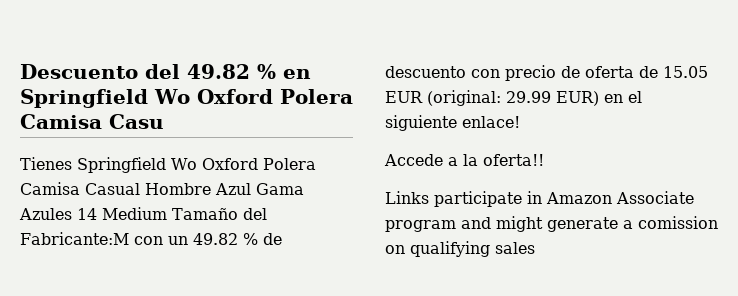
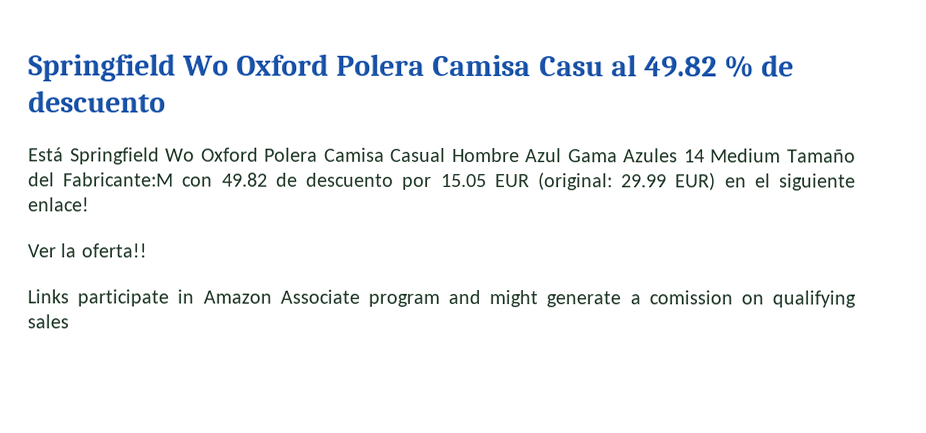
- Descuento del 49.82 % en Springfield Wo Oxford Polera Camisa Casu
- Tienes Springfield Wo Oxford Polera Camisa Casual Hombre Azul Gama Azules 14 Medium Tamaño del Fabricante:M con un 49.82 % de descuento con precio de oferta de 15.05 EUR (original: 29.99 EUR) en el siguiente enlace!
+ Springfield Wo Oxford Polera Camisa Casu al 49.82 % de descuento
+ Está Springfield Wo Oxford Polera Camisa Casual Hombre Azul Gama Azules 14 Medium Tamaño del Fabricante:M con 49.82 de descuento por 15.05 EUR (original: 29.99 EUR) en el siguiente enlace!
- Accede a la oferta!!
+ Ver la oferta!!

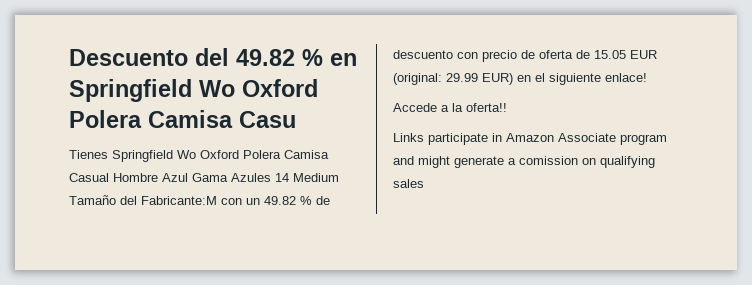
- Springfield Wo Oxford Polera Camisa Casu al 49.82 % de descuento
- Está Springfield Wo Oxford Polera Camisa Casual Hombre Azul Gama Azules 14 Medium Tamaño del Fabricante:M con 49.82 de descuento por 15.05 EUR (original: 29.99 EUR) en el siguiente enlace!
+ Descuento del 49.82 % en Springfield Wo Oxford Polera Camisa Casu
+ Tienes Springfield Wo Oxford Polera Camisa Casual Hombre Azul Gama Azules 14 Medium Tamaño del Fabricante:M con un 49.82 % de descuento con precio de oferta de 15.05 EUR (original: 29.99 EUR) en el siguiente enlace!
- Ver la oferta!!
+ Accede a la oferta!!

